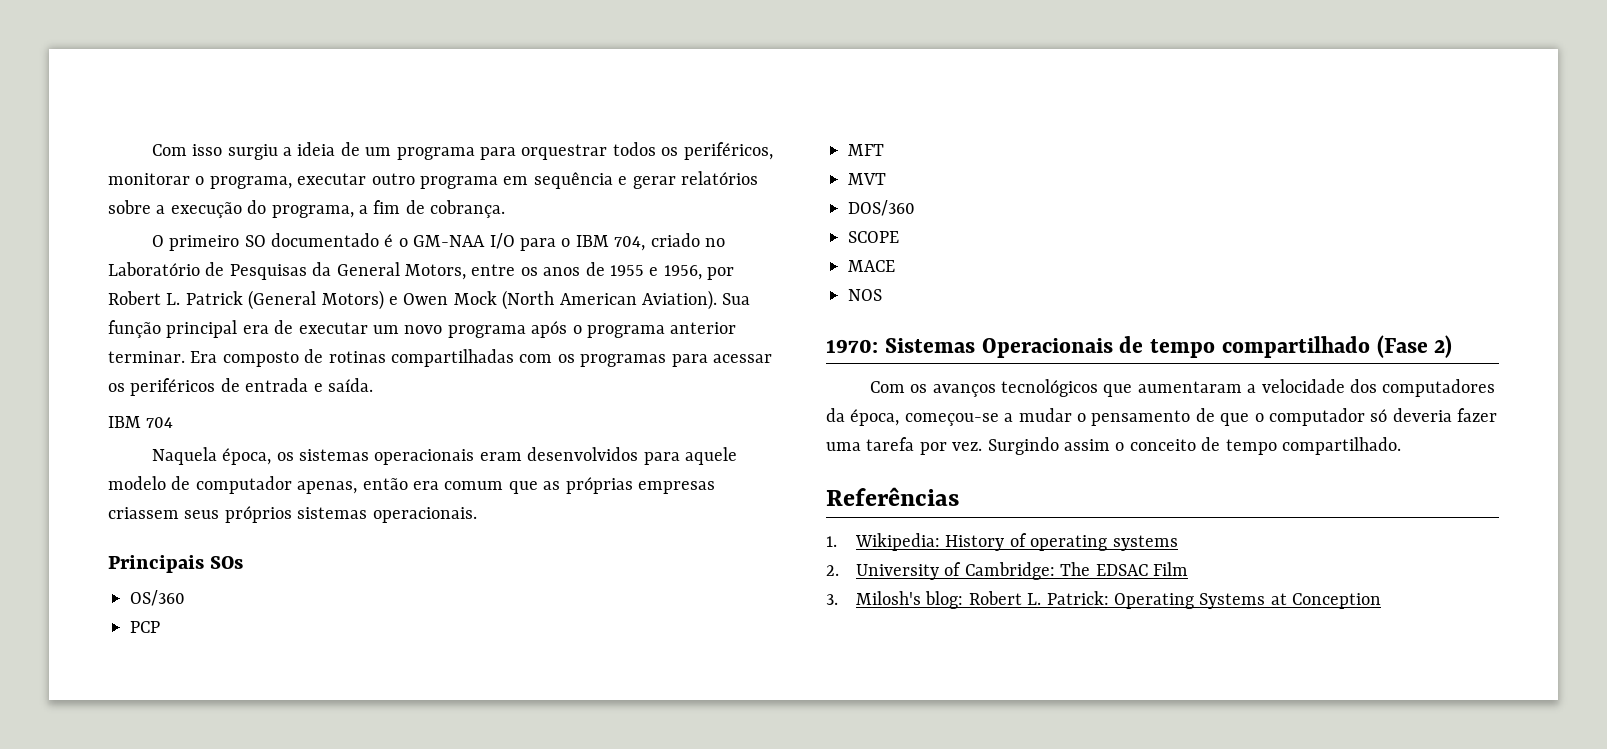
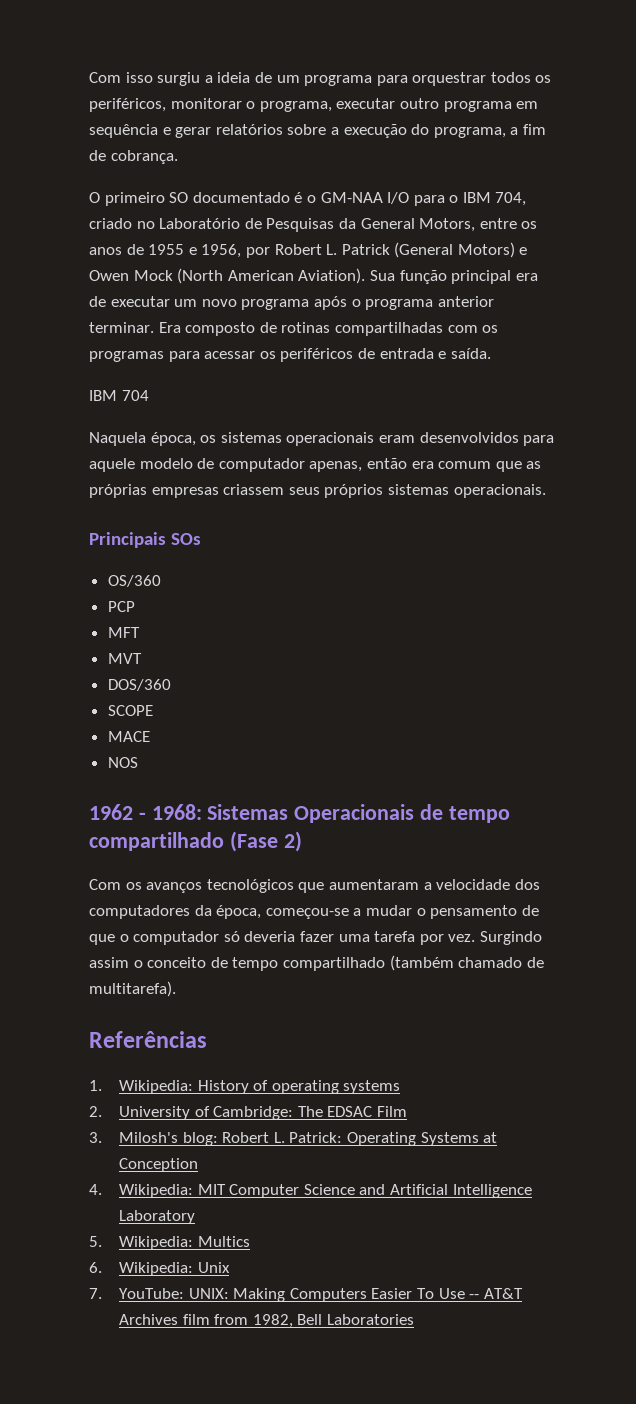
- 1970: Sistemas Operacionais de tempo compartilhado (Fase 2)
+ 1962 - 1968: Sistemas Operacionais de tempo compartilhado (Fase 2)
- Surgindo assim o conceito de tempo compartilhado.
+ Surgindo assim o conceito de tempo compartilhado (também chamado de multitarefa).
+ 4. Wikipedia: MIT Computer Science and Artificial Intelligence Laboratory
+ 5. Wikipedia: Multics
+ 6. Wikipedia: Unix
+ 7. YouTube: UNIX: Making Computers Easier To Use -- AT&T Archives film from 1982, Bell Laboratories

